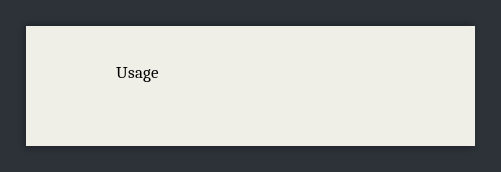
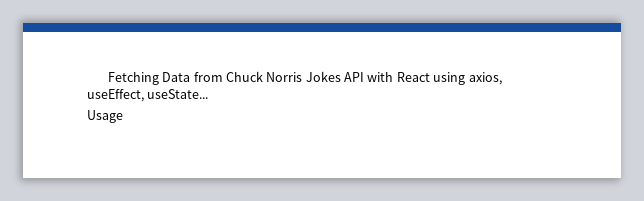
+ Fetching Data from Chuck Norris Jokes API with React using axios, useEffect, useState...

